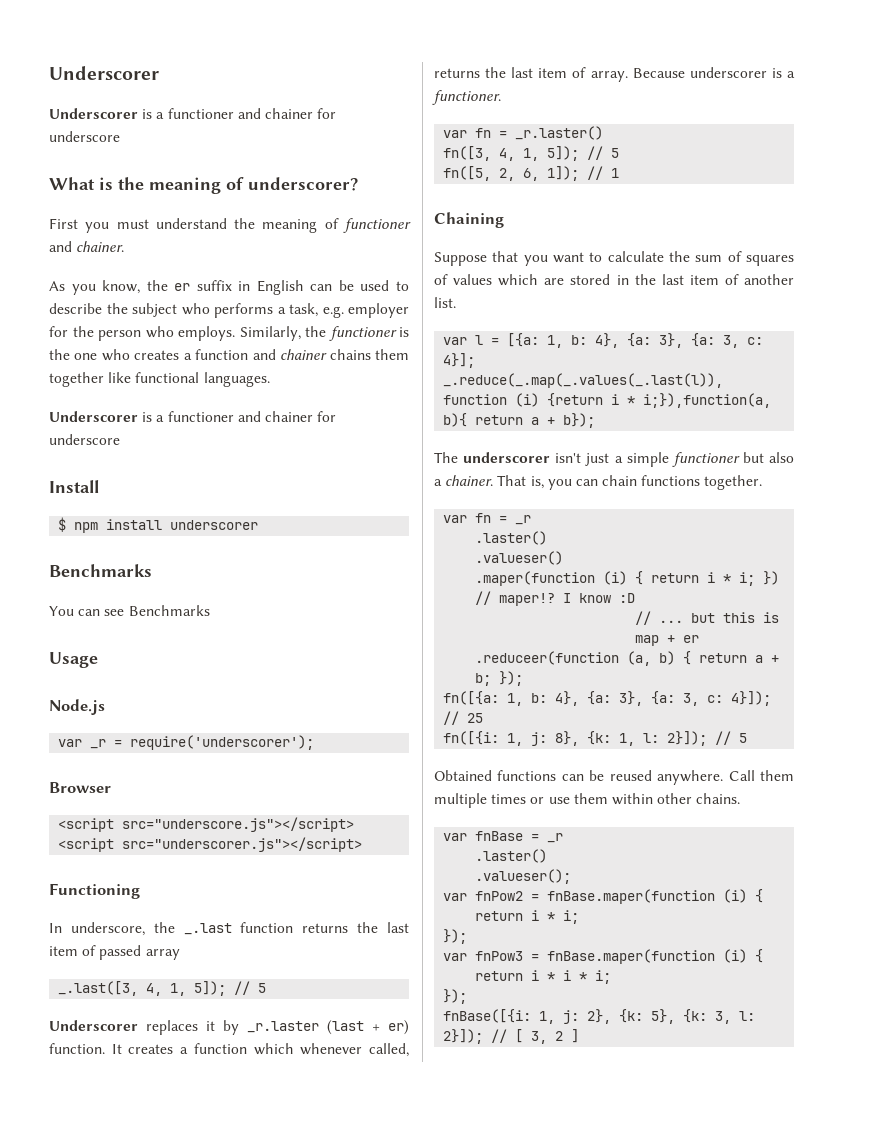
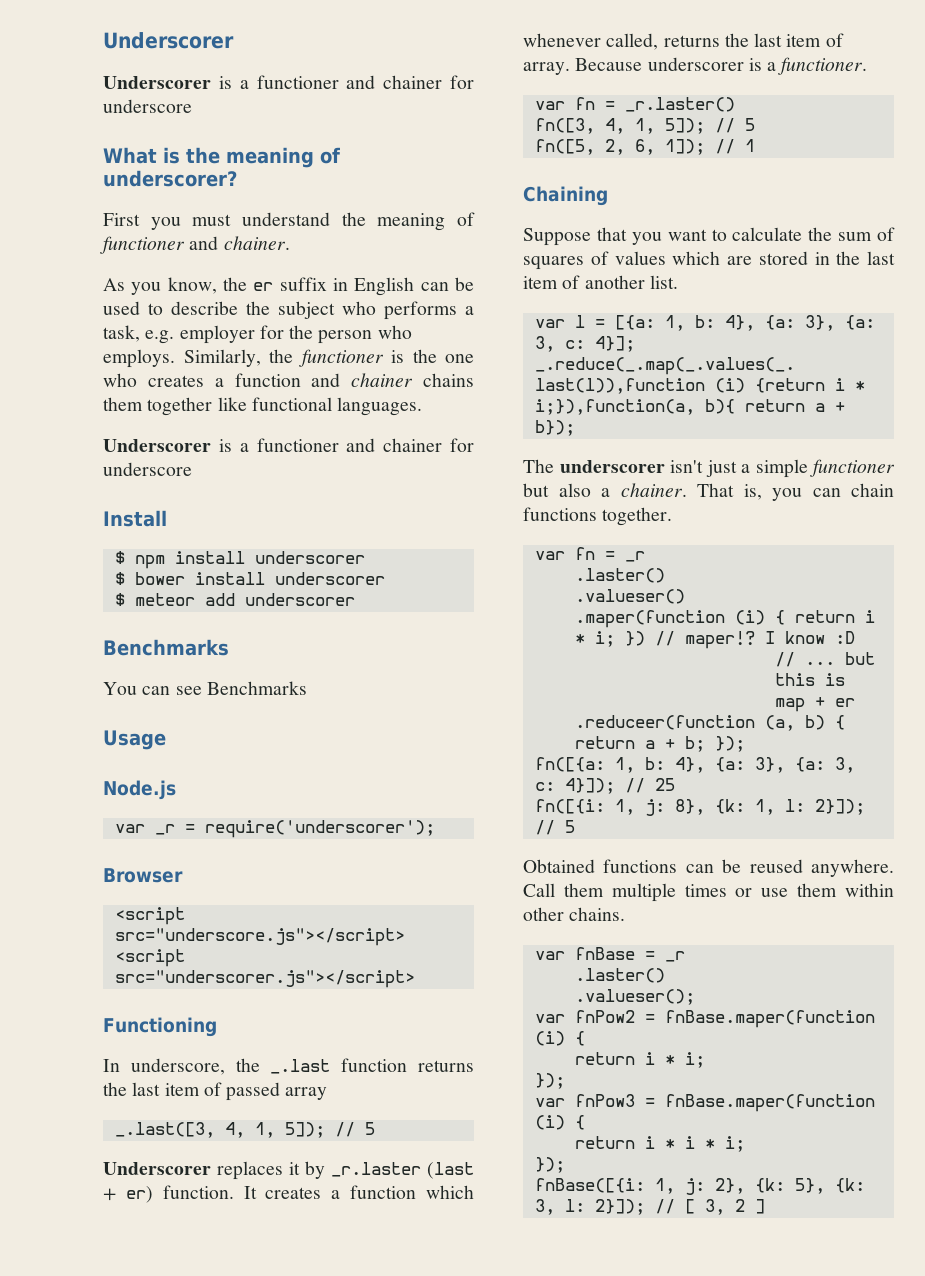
+ $ bower install underscorer
+ $ meteor add underscorer

